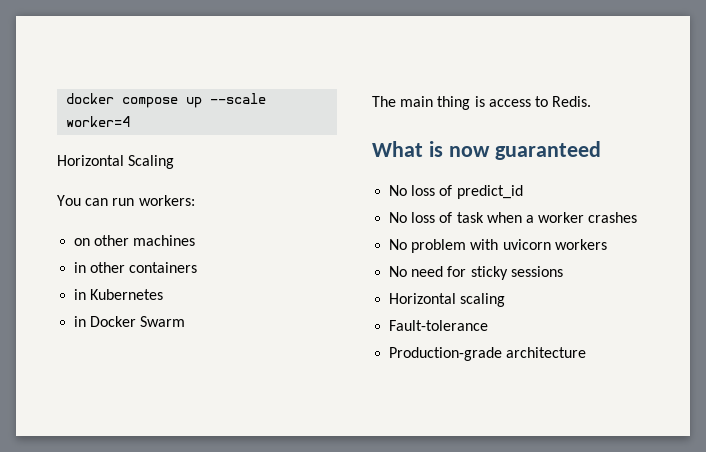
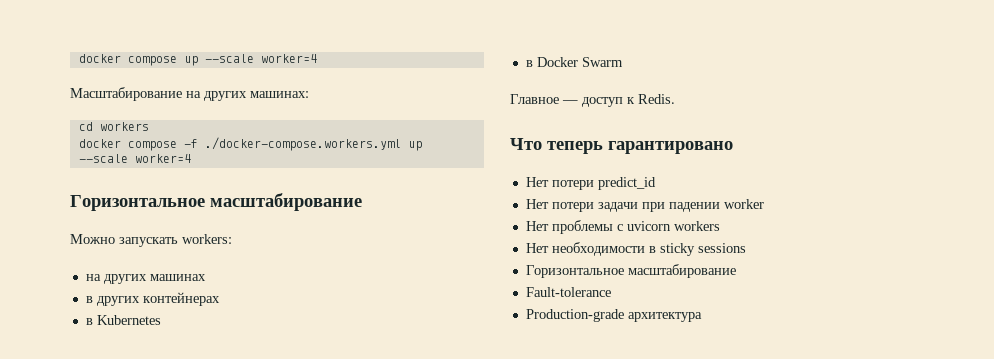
- Horizontal Scaling
- You can run workers:
- on other machines
- in other containers
- in Kubernetes
+ Масштабирование на других машинах:
+ cd workers
+ docker compose -f ./docker-compose.workers.yml up --scale worker=4
+ Горизонтальное масштабирование
+ Можно запускать workers:
+ на других машинах
+ в других контейнерах
+ в Kubernetes
- in Docker Swarm
+ в Docker Swarm
- The main thing is access to Redis.
- What is now guaranteed
- No loss of predict_id
- No loss of task when a worker crashes
- No problem with uvicorn workers
+ Главное — доступ к Redis.
+ Что теперь гарантировано
+ Нет потери predict_id
+ Нет потери задачи при падении worker
+ Нет проблемы с uvicorn workers
- No need for sticky sessions
- Horizontal scaling
+ Нет необходимости в sticky sessions
+ Горизонтальное масштабирование
- Production-grade architecture
+ Production-grade архитектура

